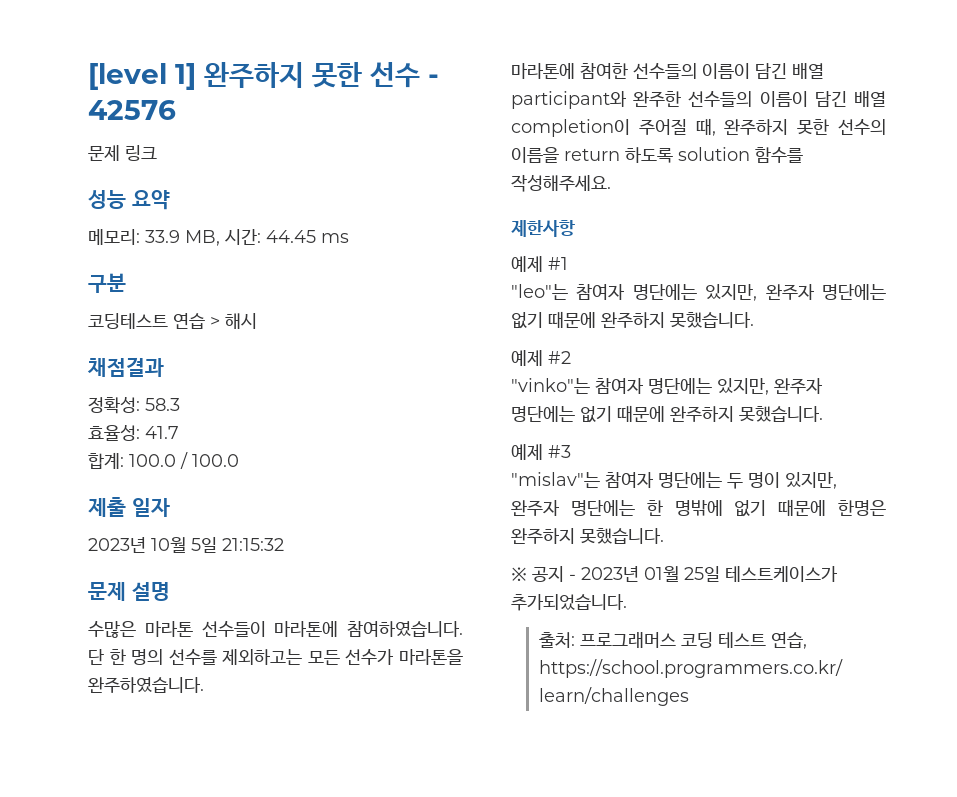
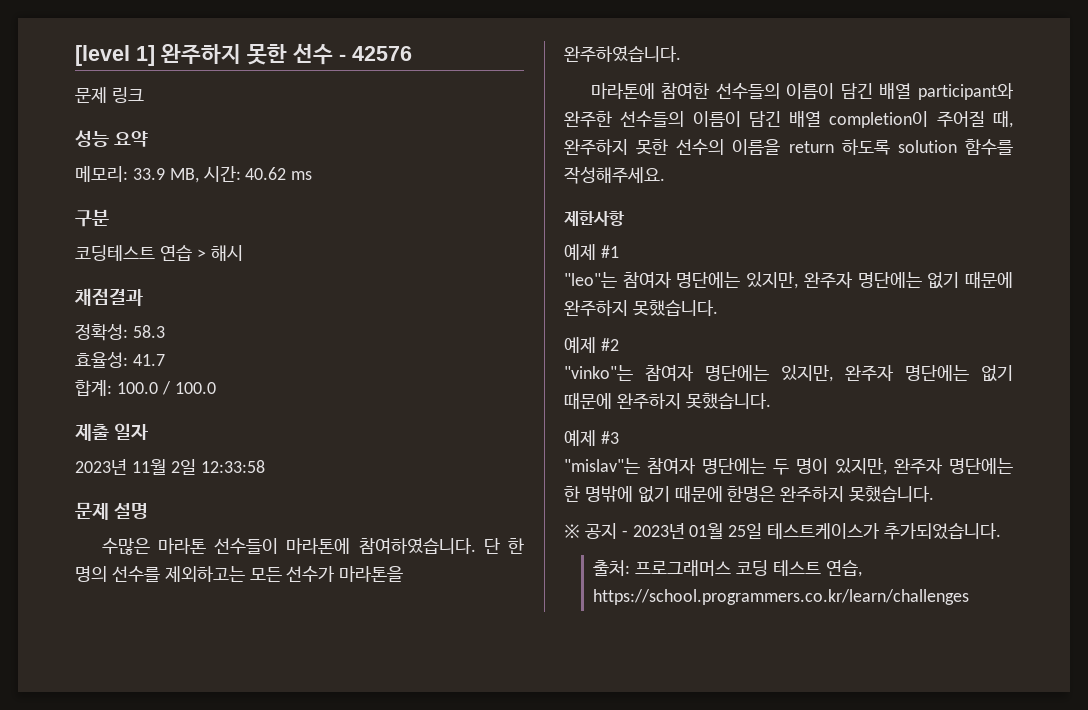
- 메모리: 33.9 MB, 시간: 44.45 ms
+ 메모리: 33.9 MB, 시간: 40.62 ms
- 2023년 10월 5일 21:15:32
+ 2023년 11월 2일 12:33:58

